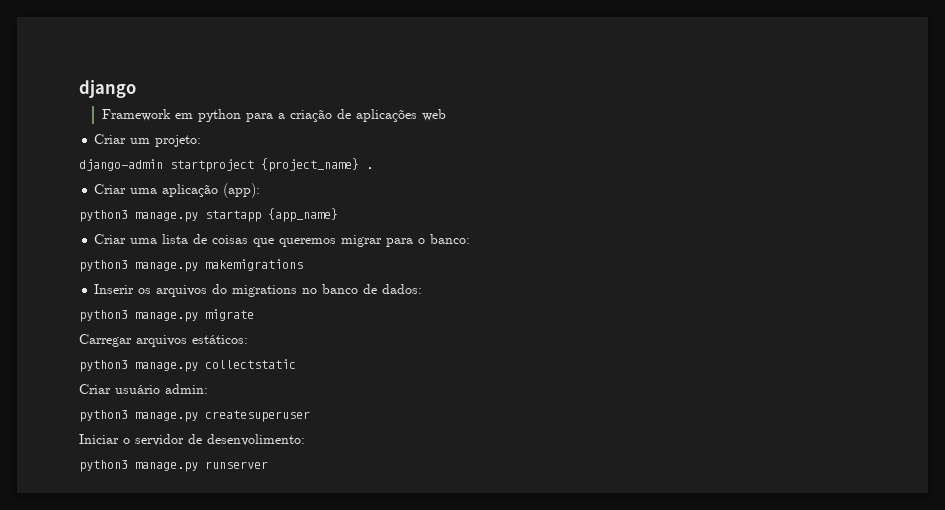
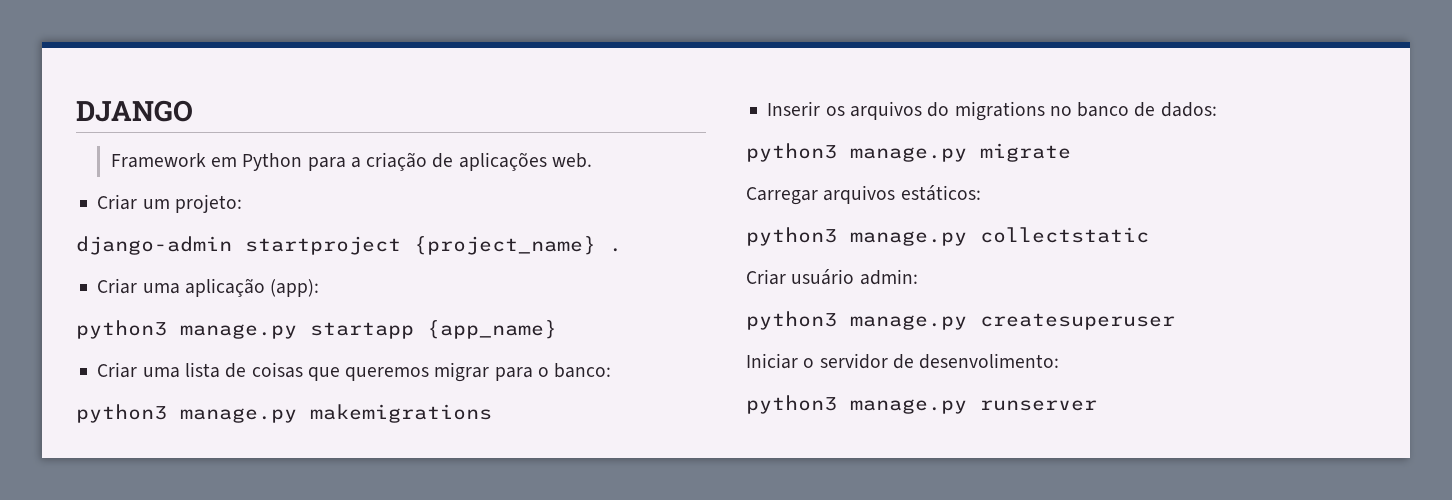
- django
+ DJANGO
- Framework em python para a criação de aplicações web
+ Framework em Python para a criação de aplicações web.

